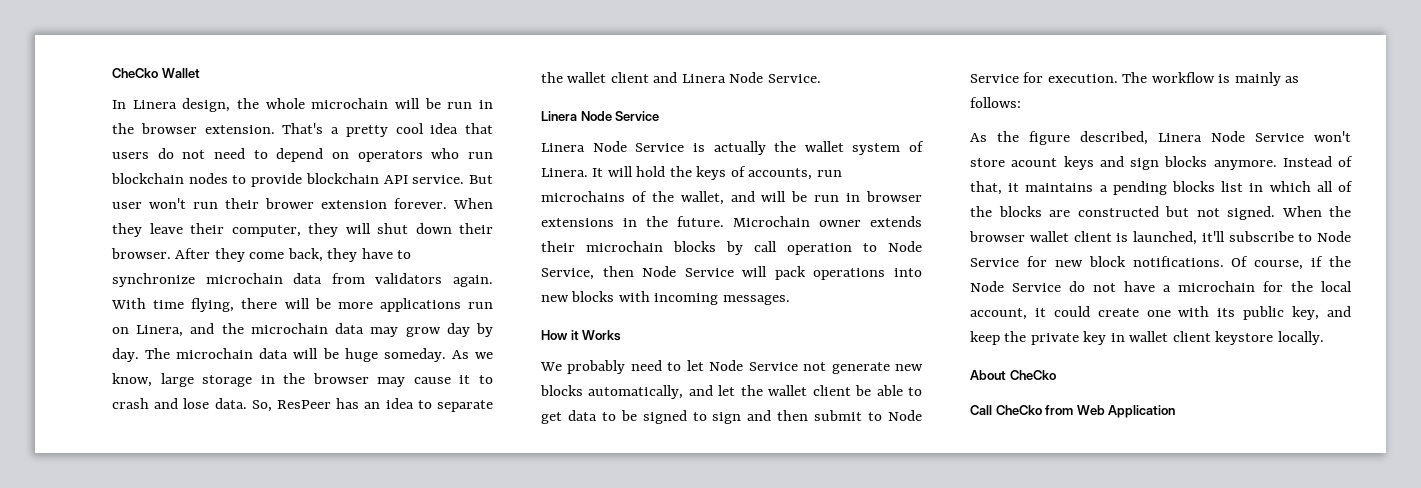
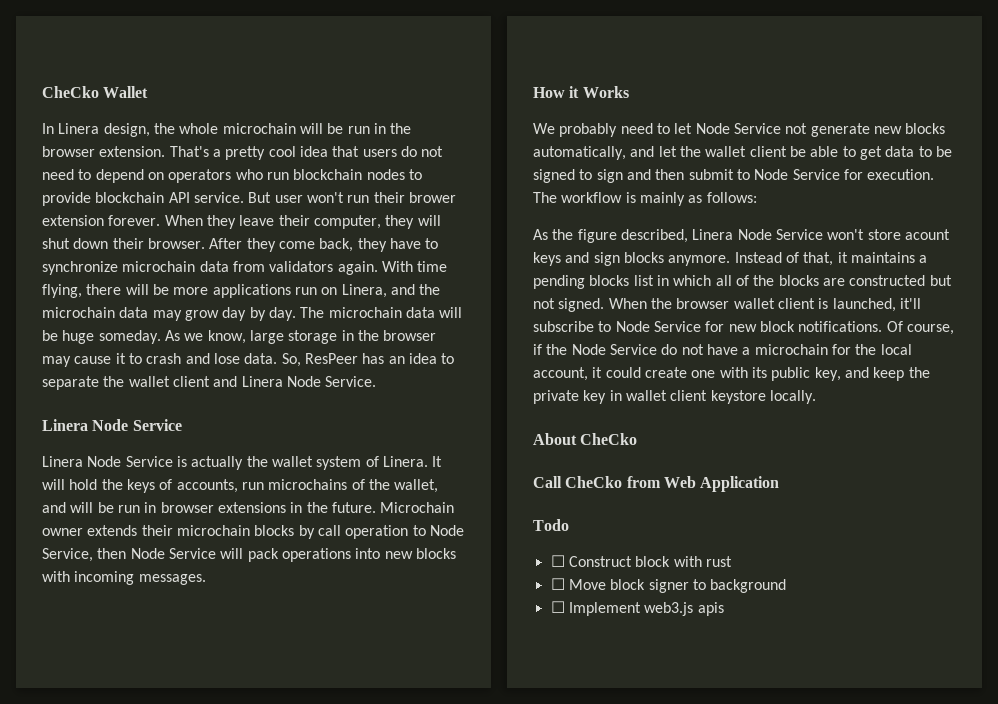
+ Todo
+ ☐ Construct block with rust
+ ☐ Move block signer to background
+ ☐ Implement web3.js apis

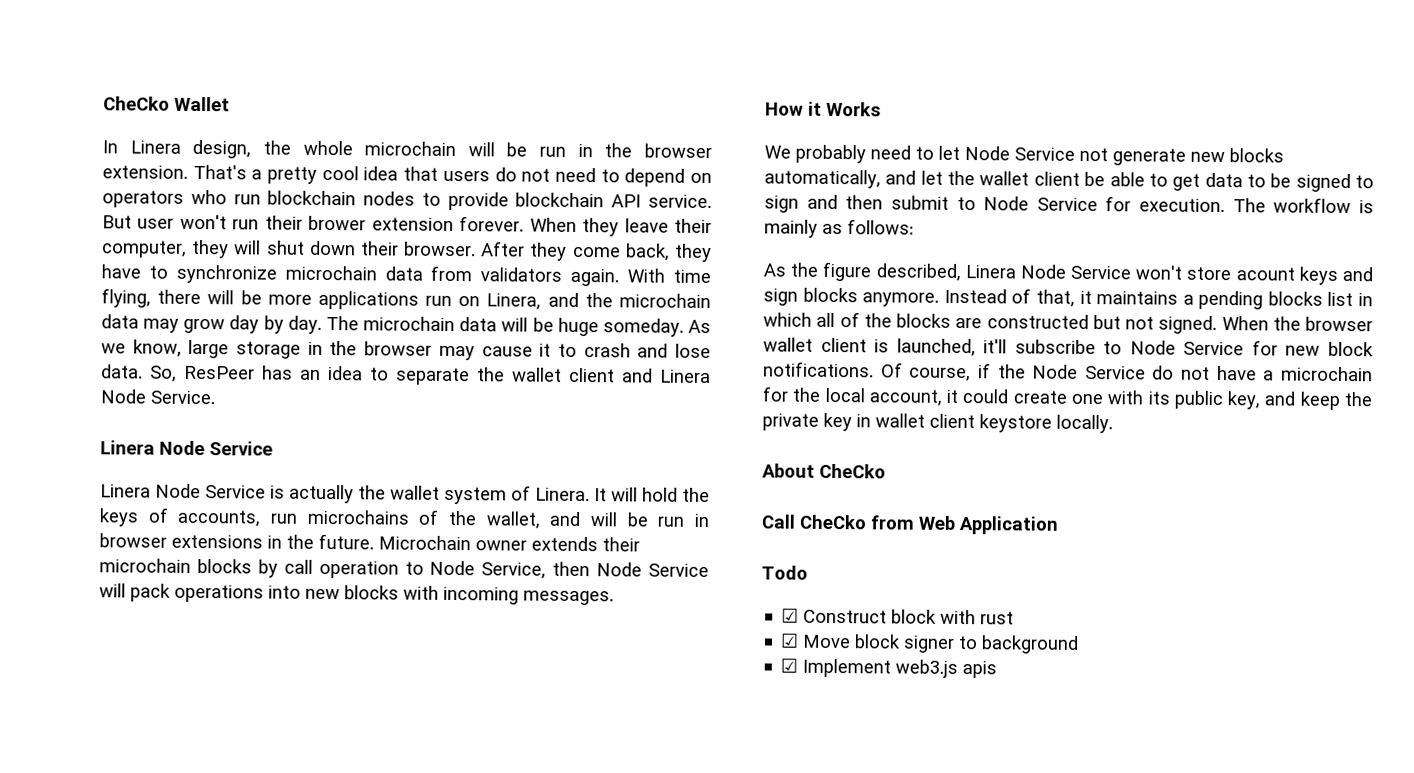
- ☐ Construct block with rust
+ ☑ Construct block with rust
- ☐ Move block signer to background
+ ☑ Move block signer to background
- ☐ Implement web3.js apis
+ ☑ Implement web3.js apis

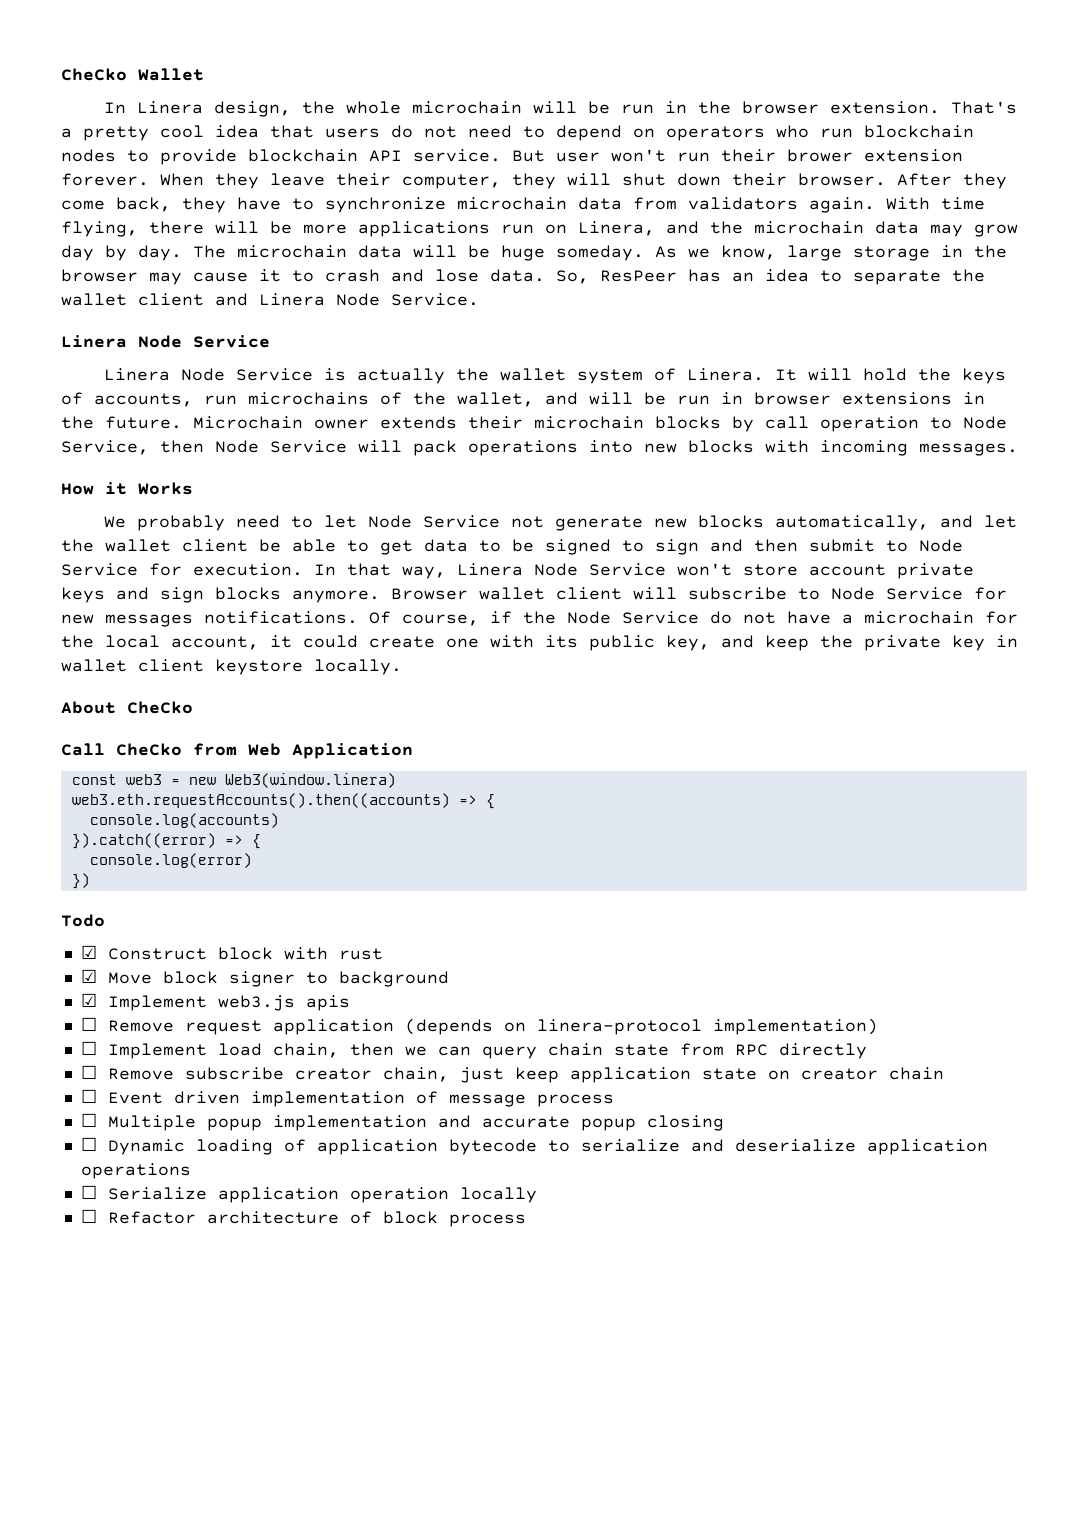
- The workflow is mainly as follows:
- As the figure described, Linera Node Service won't store acount keys and sign blocks anymore.
+ In that way, Linera Node Service won't store account private keys and sign blocks anymore.
- Instead of that, it maintains a pending blocks list in which all of the blocks are constructed but not signed. When the browser wallet client is launched, it'll subscribe to Node Service for new block notifications.
+ Browser wallet client will subscribe to Node Service for new messages notifications.
+ const web3 = new Web3(window.linera)
+ web3.eth.requestAccounts().then((accounts) => {
+ console.log(accounts)
+ }).catch((error) => {
+ console.log(error)
+ })
+ ☐ Remove request application (depends on linera-protocol implementation)
+ ☐ Implement load chain, then we can query chain state from RPC directly
+ ☐ Remove subscribe creator chain, just keep application state on creator chain
+ ☐ Event driven implementation of message process
+ ☐ Multiple popup implementation and accurate popup closing
+ ☐ Dynamic loading of application bytecode to serialize and deserialize application operations
+ ☐ Serialize application operation locally
+ ☐ Refactor architecture of block process

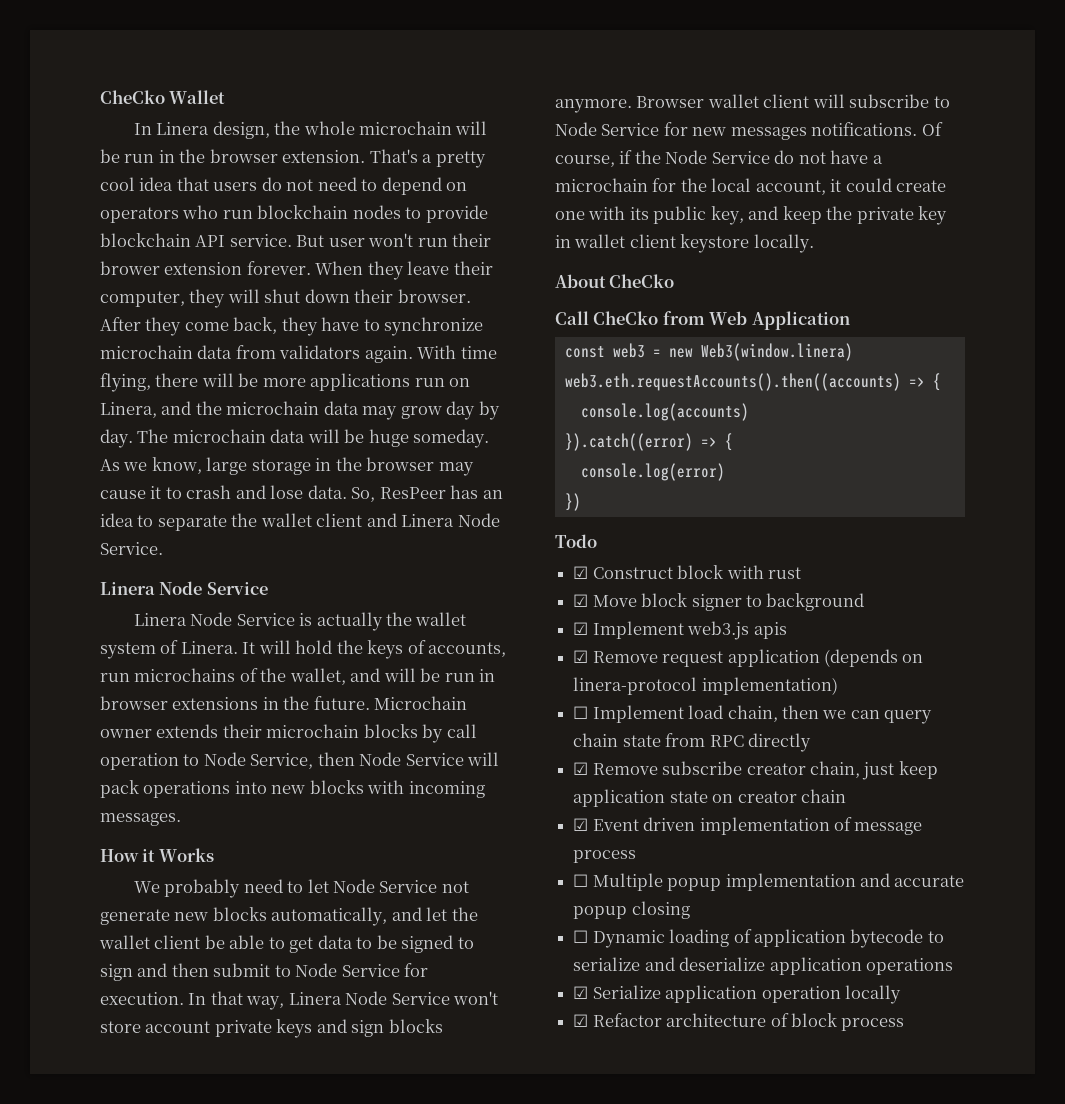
- ☐ Remove request application (depends on linera-protocol implementation)
+ ☑ Remove request application (depends on linera-protocol implementation)
- ☐ Remove subscribe creator chain, just keep application state on creator chain
+ ☑ Remove subscribe creator chain, just keep application state on creator chain
- ☐ Event driven implementation of message process
+ ☑ Event driven implementation of message process
- ☐ Serialize application operation locally
+ ☑ Serialize application operation locally
- ☐ Refactor architecture of block process
+ ☑ Refactor architecture of block process

